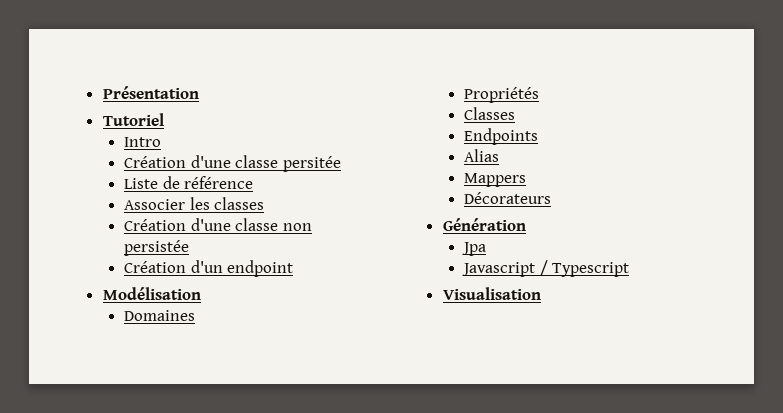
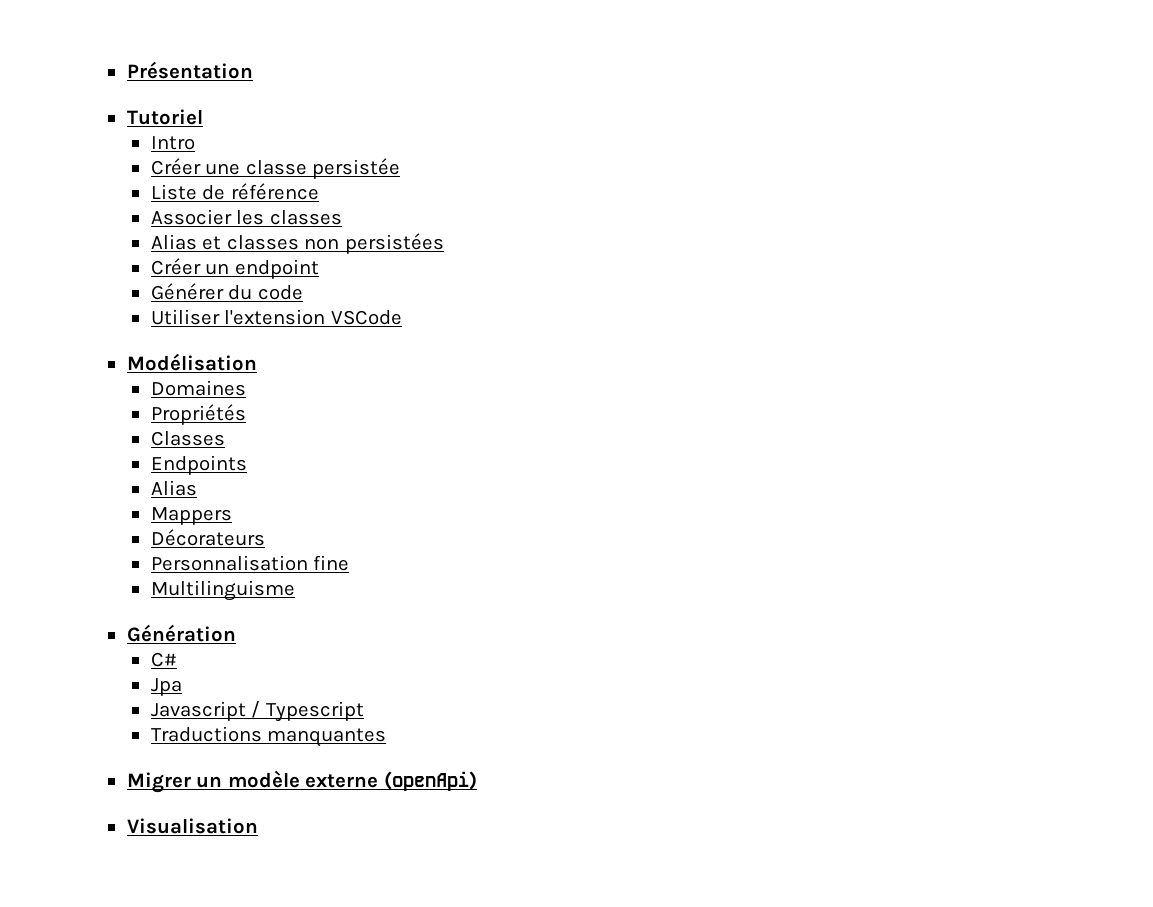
- Création d'une classe persitée
+ Créer une classe persistée
- Création d'une classe non persistée
- Création d'un endpoint
+ Alias et classes non persistées
+ Créer un endpoint
+ Générer du code
+ Utiliser l'extension VSCode
+ Personnalisation fine
+ Multilinguisme
+ C#
+ Traductions manquantes
+ Migrer un modèle externe (openApi)

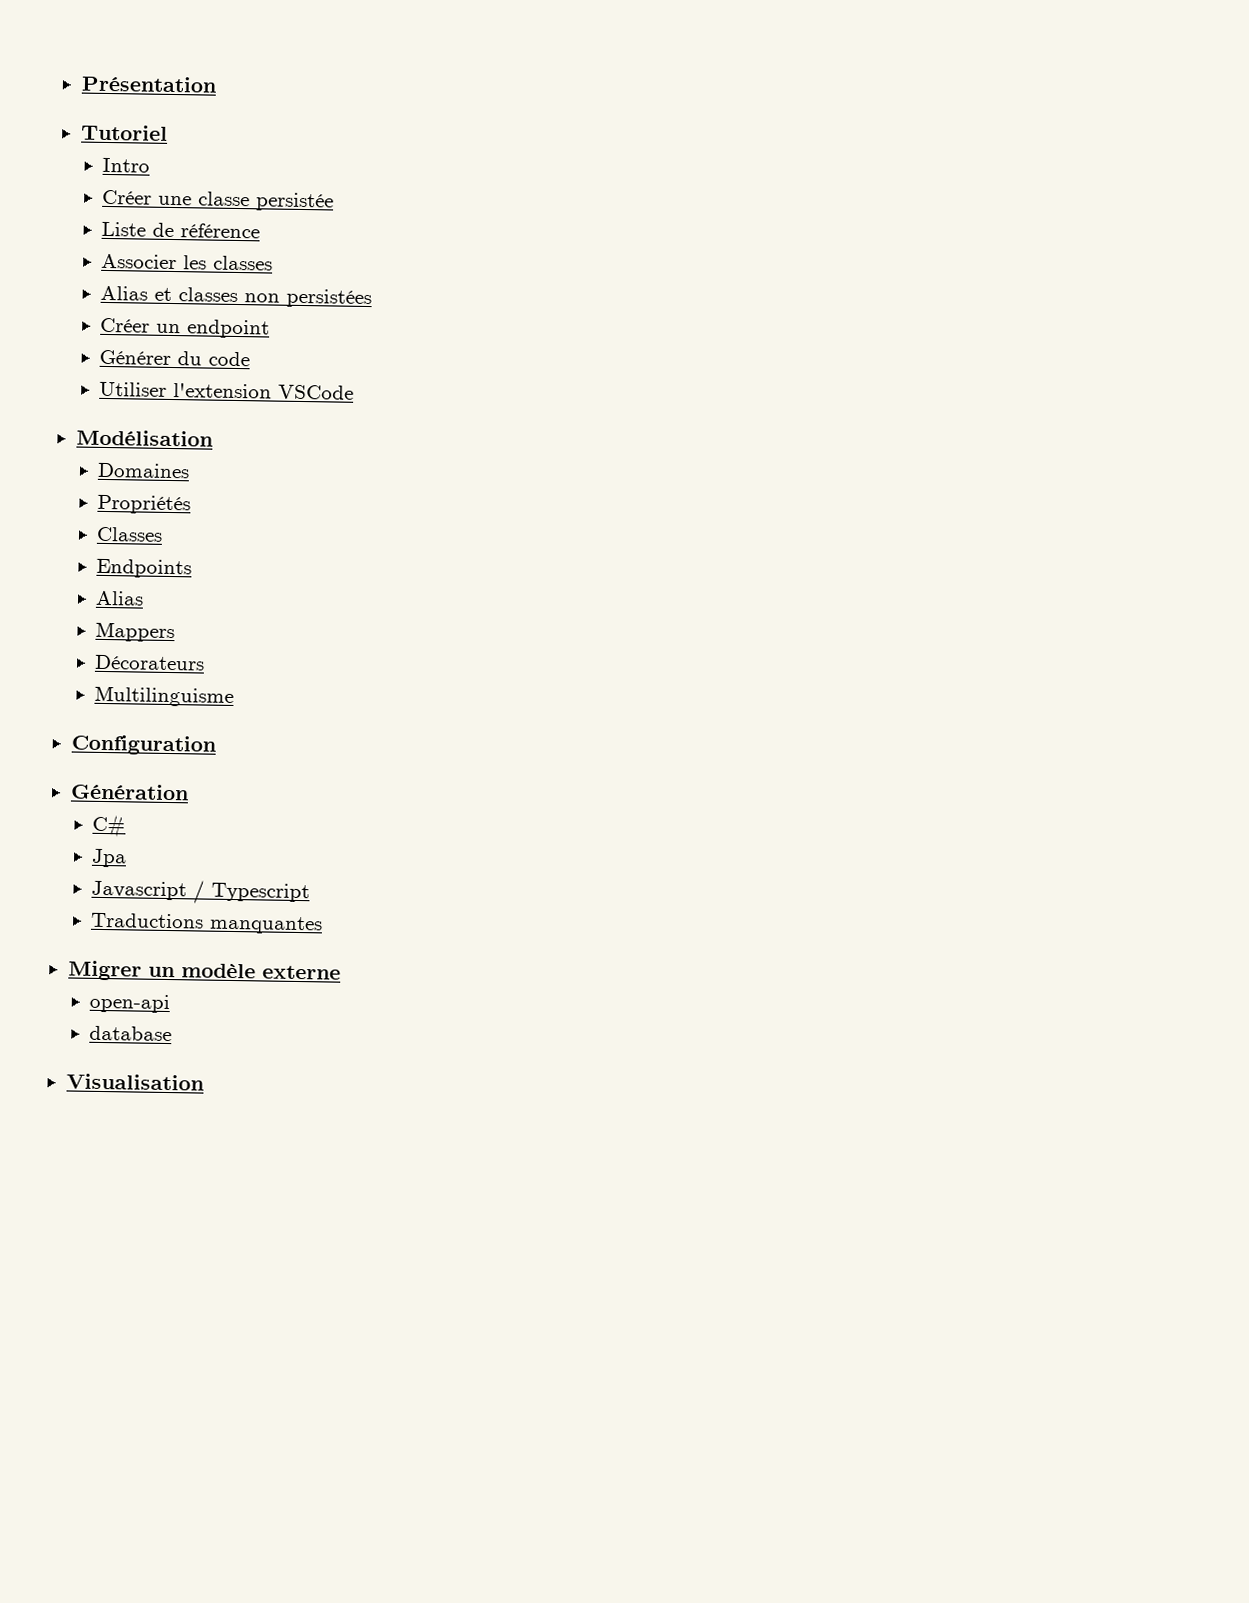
- Personnalisation fine
  Multilinguisme
+ Configuration
- Migrer un modèle externe (openApi)
+ Migrer un modèle externe
+ open-api
+ database

